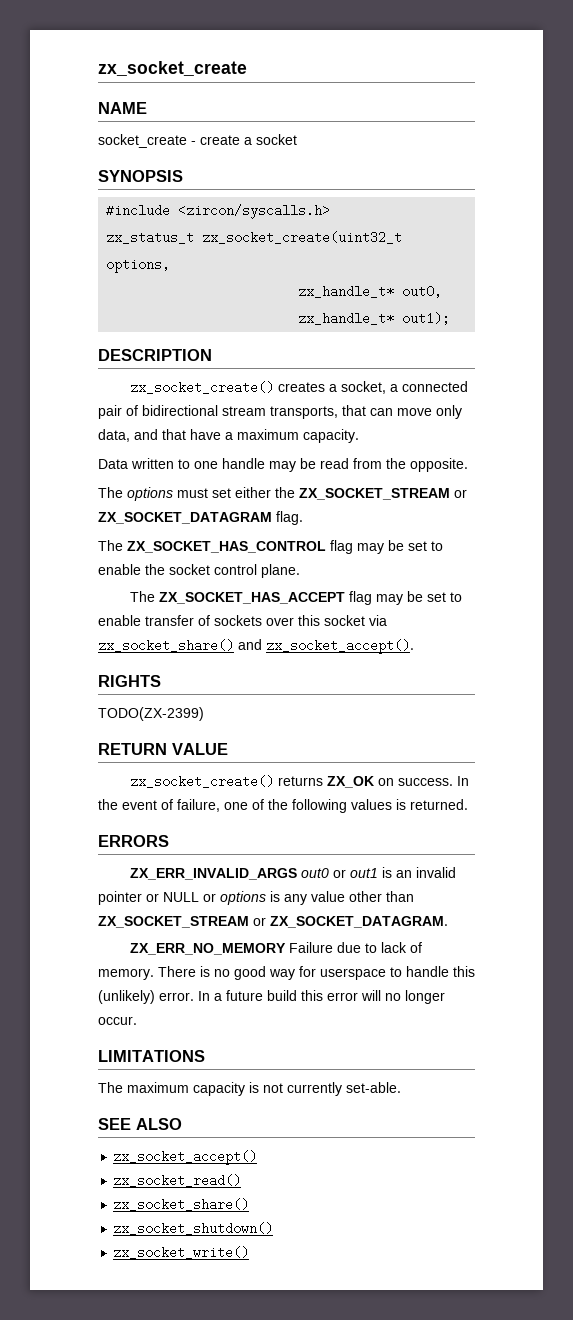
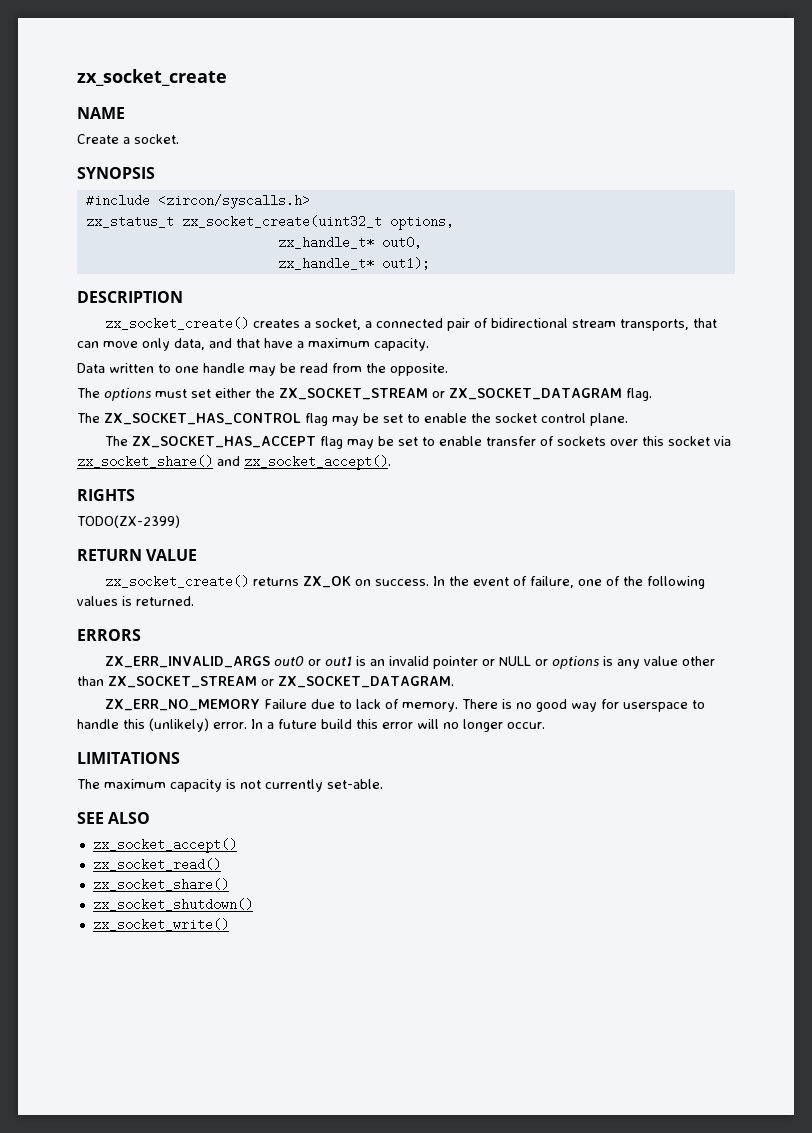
- socket_create - create a socket
+ Create a socket.

